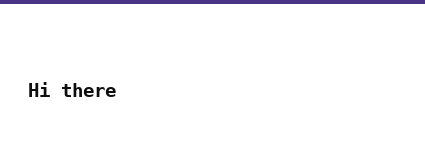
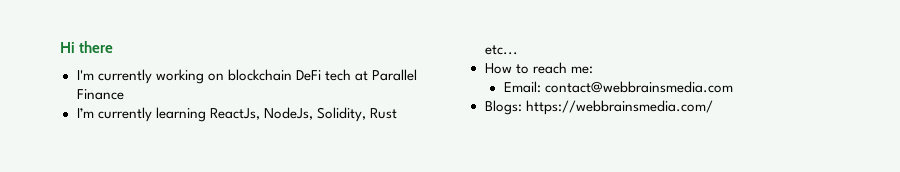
+ I'm currently working on blockchain DeFi tech at Parallel Finance
+ I’m currently learning ReactJs, NodeJs, Solidity, Rust etc...
+ How to reach me:
+ Email: contact@webbrainsmedia.com
+ Blogs: https://webbrainsmedia.com/

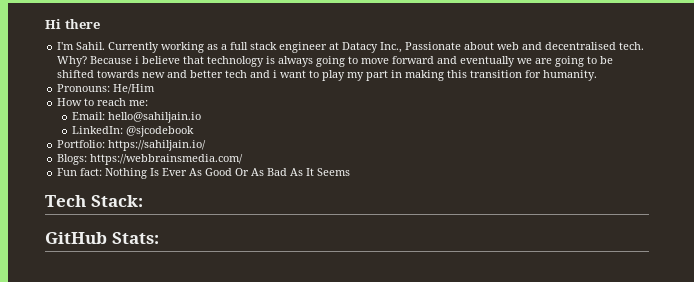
- I'm currently working on blockchain DeFi tech at Parallel Finance
- I’m currently learning ReactJs, NodeJs, Solidity, Rust etc...
+ I'm Sahil. Currently working as a full stack engineer at Datacy Inc., Passionate about web and decentralised tech. Why? Because i believe that technology is always going to move forward and eventually we are going to be shifted towards new and better tech and i want to play my part in making this transition for humanity.
+ Pronouns: He/Him
- Email: contact@webbrainsmedia.com
+ Email: hello@sahiljain.io
+ LinkedIn: @sjcodebook
+ Portfolio: https://sahiljain.io/
  Blogs: https://webbrainsmedia.com/
+ Fun fact: Nothing Is Ever As Good Or As Bad As It Seems
+ Tech Stack:
+ GitHub Stats:

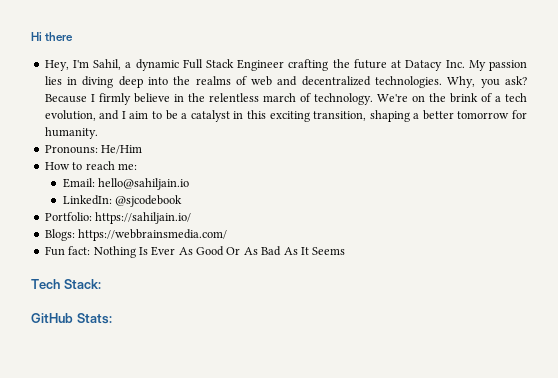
- I'm Sahil. Currently working as a full stack engineer at Datacy Inc., Passionate about web and decentralised tech. Why? Because i believe that technology is always going to move forward and eventually we are going to be shifted towards new and better tech and i want to play my part in making this transition for humanity.
+ Hey, I'm Sahil, a dynamic Full Stack Engineer crafting the future at Datacy Inc. My passion lies in diving deep into the realms of web and decentralized technologies. Why, you ask? Because I firmly believe in the relentless march of technology. We're on the brink of a tech evolution, and I aim to be a catalyst in this exciting transition, shaping a better tomorrow for humanity.

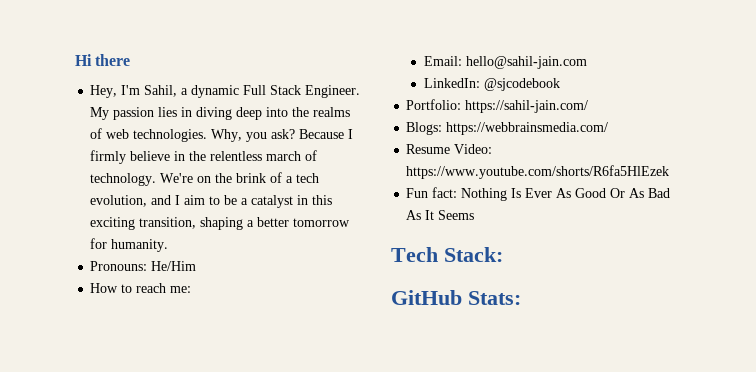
- Hey, I'm Sahil, a dynamic Full Stack Engineer crafting the future at Datacy Inc. My passion lies in diving deep into the realms of web and decentralized technologies.
+ Hey, I'm Sahil, a dynamic Full Stack Engineer. My passion lies in diving deep into the realms of web technologies.
- Email: hello@sahiljain.io
+ Email: hello@sahil-jain.com
- Portfolio: https://sahiljain.io/
+ Portfolio: https://sahil-jain.com/
+ Resume Video: https://www.youtube.com/shorts/R6fa5HlEzek

